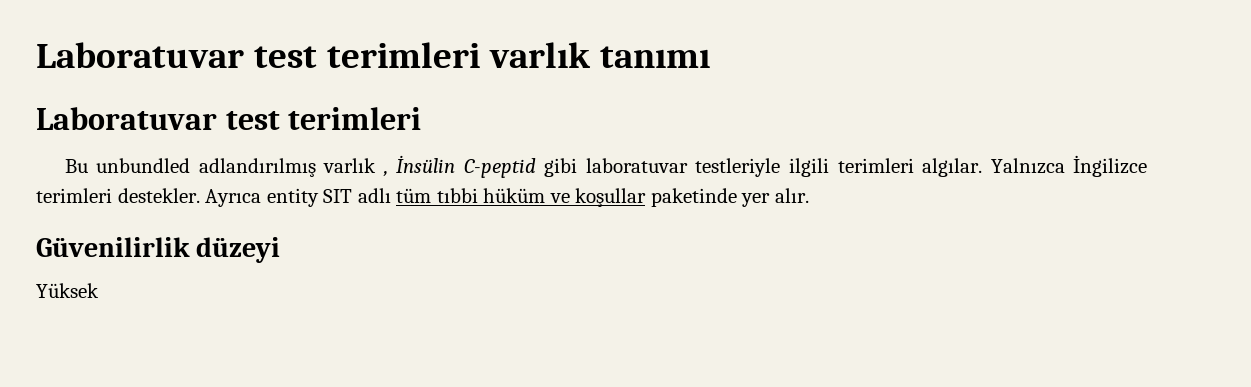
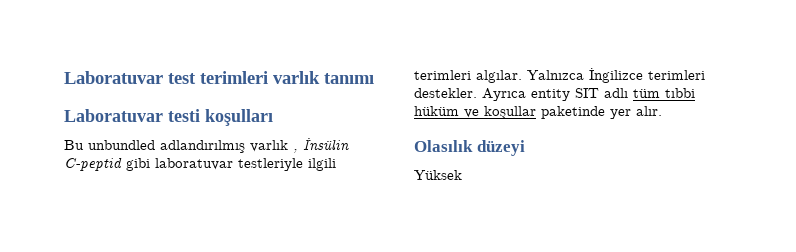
  Laboratuvar test terimleri varlık tanımı
- Laboratuvar test terimleri
+ Laboratuvar testi koşulları
- Güvenilirlik düzeyi
+ Olasılık düzeyi

